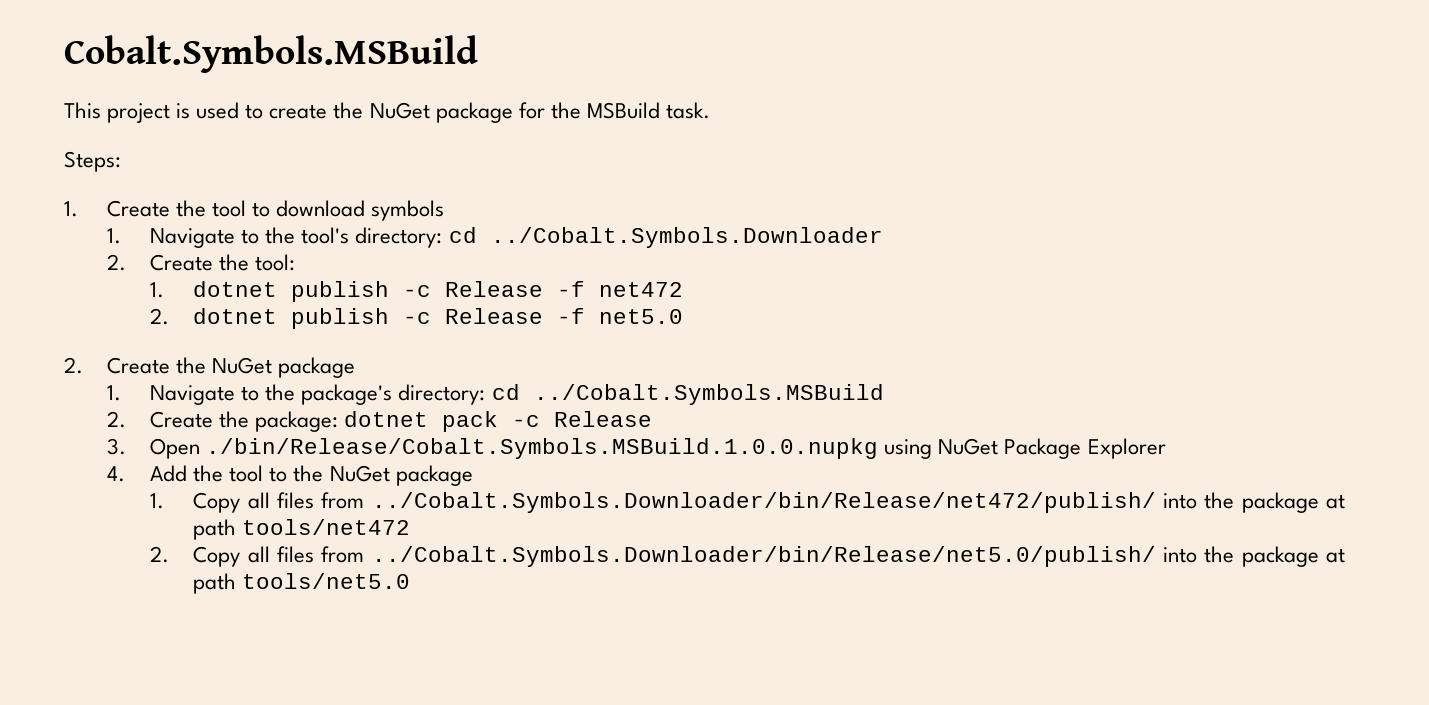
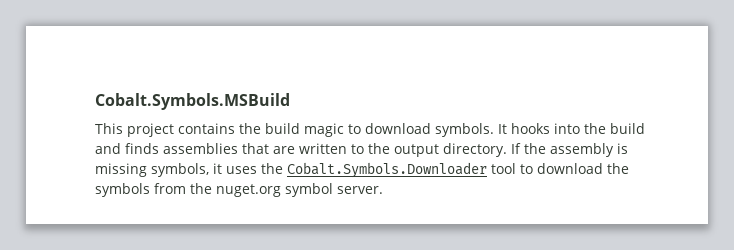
- This project is used to create the NuGet package for the MSBuild task.
- Steps:
- 1. Create the tool to download symbols
- 1. Navigate to the tool's directory: cd ../Cobalt.Symbols.Downloader
- 2. Create the tool:
- 1. dotnet publish -c Release -f net472
- 2. dotnet publish -c Release -f net5.0
- 2. Create the NuGet package
- 1. Navigate to the package's directory: cd ../Cobalt.Symbols.MSBuild
- 2. Create the package: dotnet pack -c Release
- 3. Open ./bin/Release/Cobalt.Symbols.MSBuild.1.0.0.nupkg using NuGet Package Explorer
- 4. Add the tool to the NuGet package
- 1. Copy all files from ../Cobalt.Symbols.Downloader/bin/Release/net472/publish/ into the package at path tools/net472
- 2. Copy all files from ../Cobalt.Symbols.Downloader/bin/Release/net5.0/publish/ into the package at path tools/net5.0
+ This project contains the build magic to download symbols. It hooks into the build and finds assemblies that are written to the output directory. If the assembly is missing symbols, it uses the Cobalt.Symbols.Downloader tool to download the symbols from the nuget.org symbol server.

